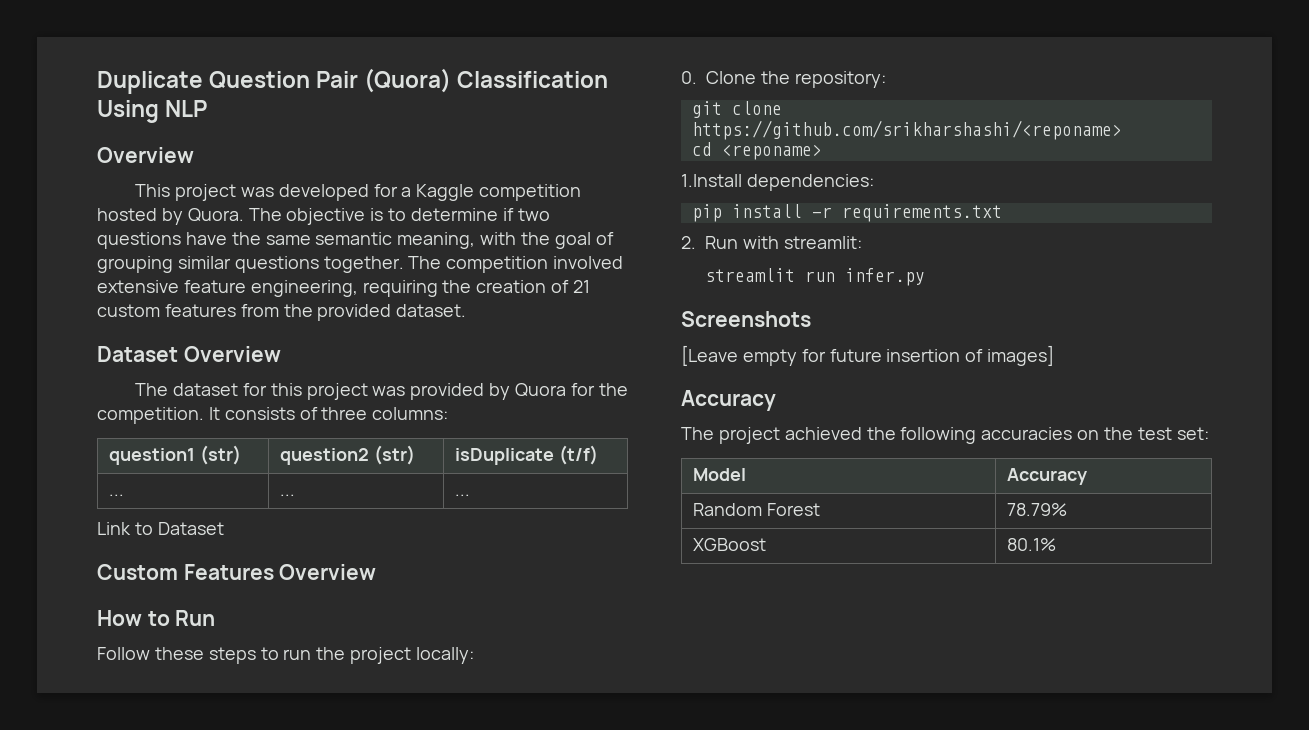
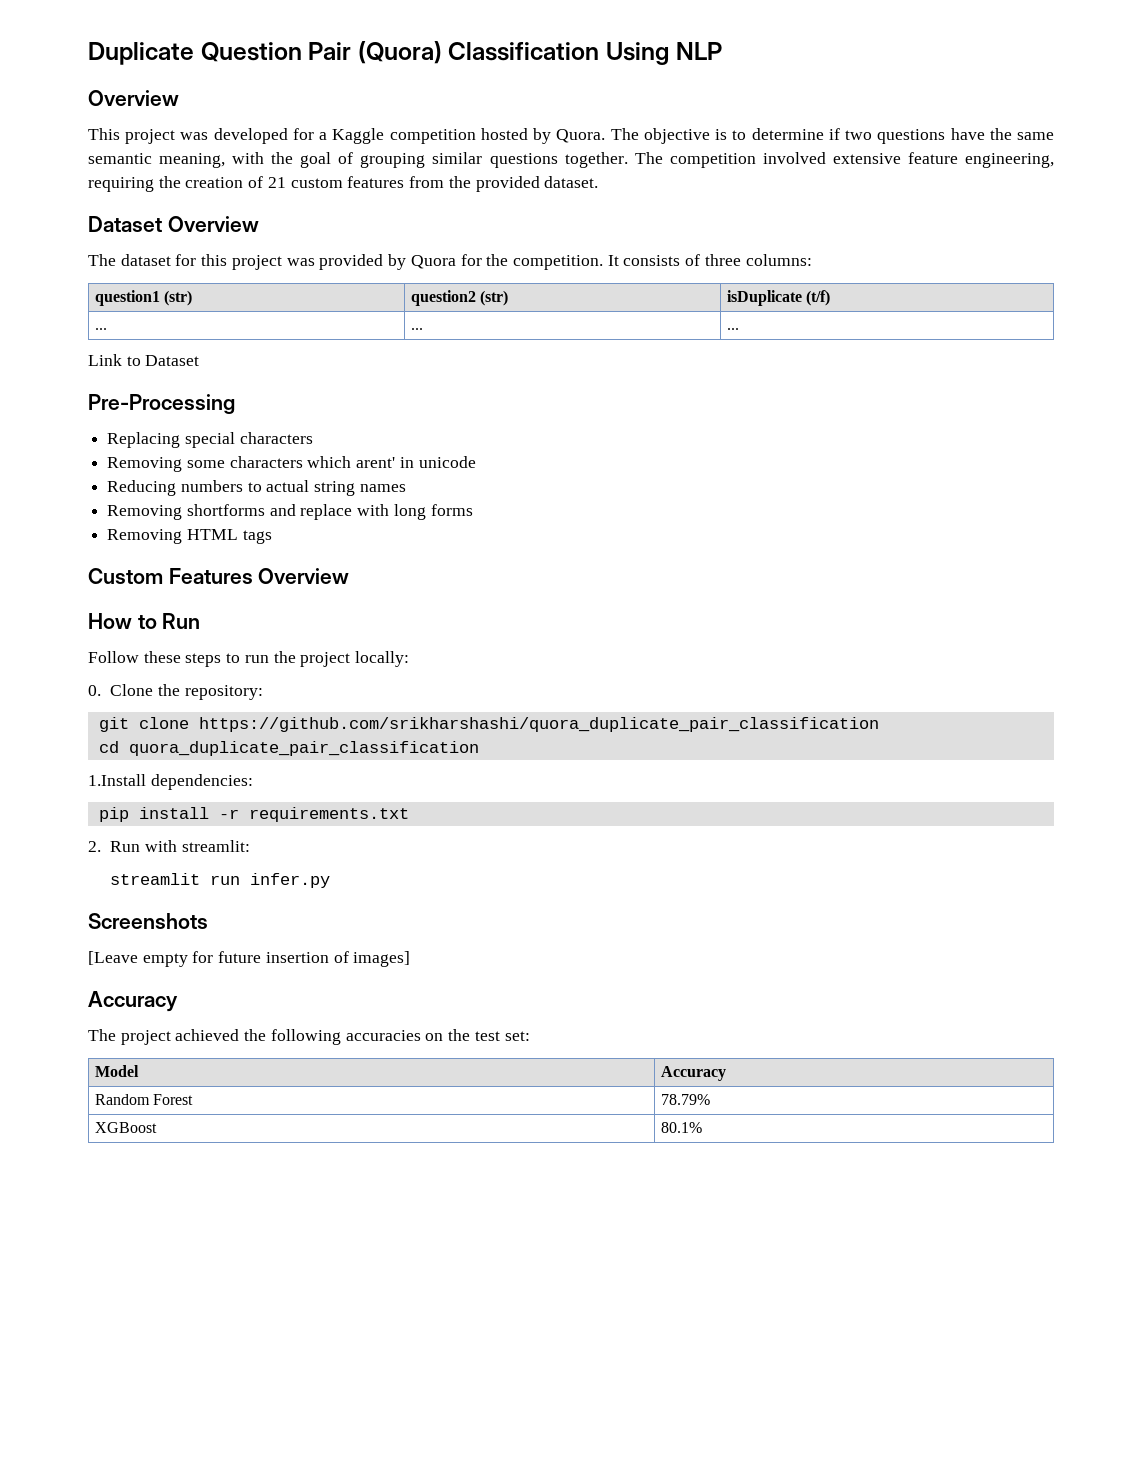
+ Pre-Processing
+ Replacing special characters
+ Removing some characters which arent' in unicode
+ Reducing numbers to actual string names
+ Removing shortforms and replace with long forms
+ Removing HTML tags
- git clone https://github.com/srikharshashi/<reponame>
+ git clone https://github.com/srikharshashi/quora_duplicate_pair_classification
- cd <reponame>
+ cd quora_duplicate_pair_classification

